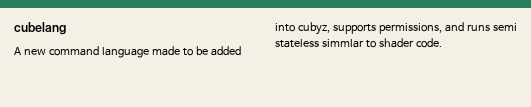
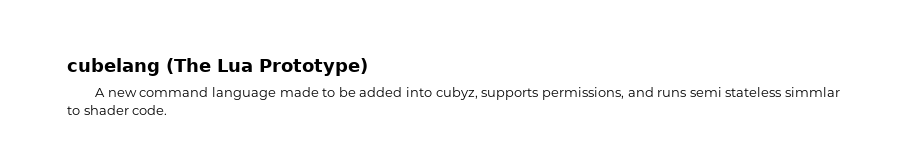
- cubelang
+ cubelang (The Lua Prototype)

